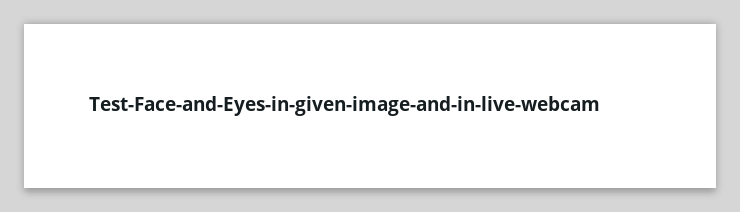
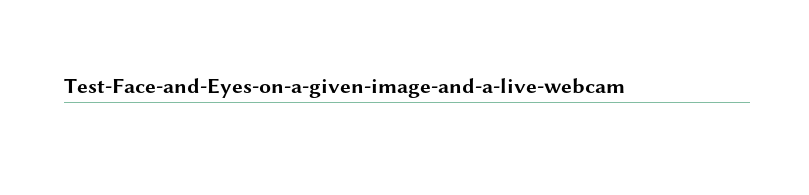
- Test-Face-and-Eyes-in-given-image-and-in-live-webcam
+ Test-Face-and-Eyes-on-a-given-image-and-a-live-webcam

